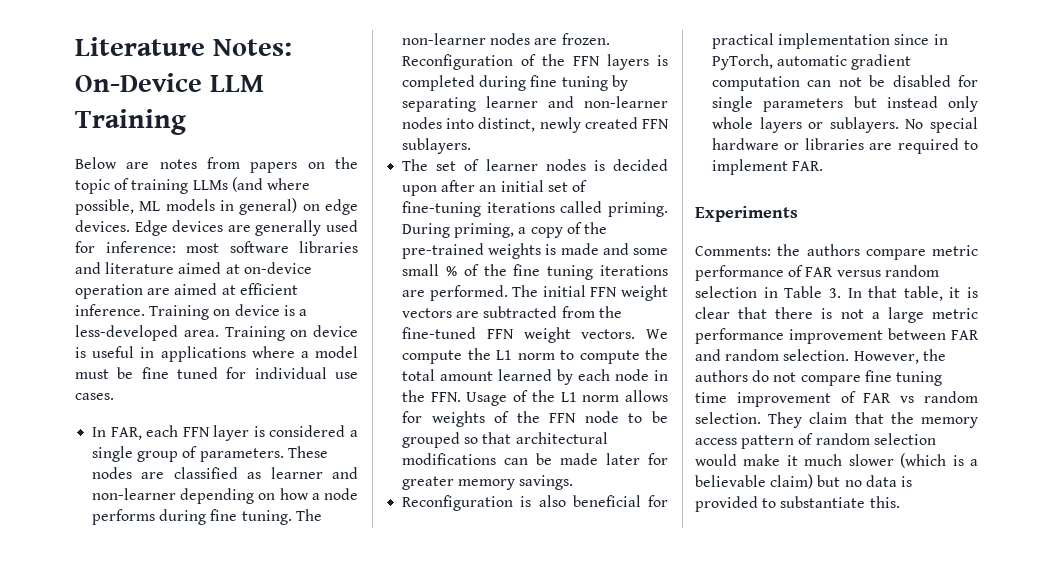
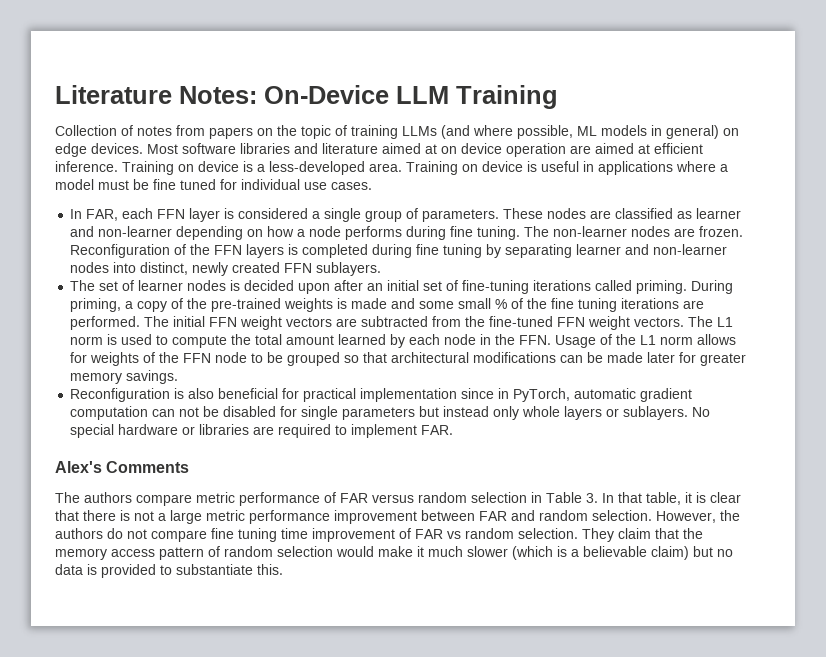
- Below are notes from papers on the topic of training LLMs (and where possible, ML models in general) on edge devices.
+ Collection of notes from papers on the topic of training LLMs (and where possible, ML models in general) on edge devices.
- Edge devices are generally used for inference: most software libraries and literature aimed at on-device operation are aimed at efficient inference.
+ Most software libraries and literature aimed at on device operation are aimed at efficient inference.
- We compute the L1 norm to compute the total amount learned by each node in the FFN. Usage of the L1 norm allows for weights of the FFN node to be grouped so that architectural modifications can be made later for greater memory savings.
+ The L1 norm is used to compute the total amount learned by each node in the FFN. Usage of the L1 norm allows for weights of the FFN node to be grouped so that architectural modifications can be made later for greater memory savings.
- Experiments
- Comments: the authors compare metric performance of FAR versus random selection in Table 3. In that table, it is clear that there is not a large metric performance improvement between FAR and random selection.
+ Alex's Comments
+ The authors compare metric performance of FAR versus random selection in Table 3. In that table, it is clear that there is not a large metric performance improvement between FAR and random selection.

